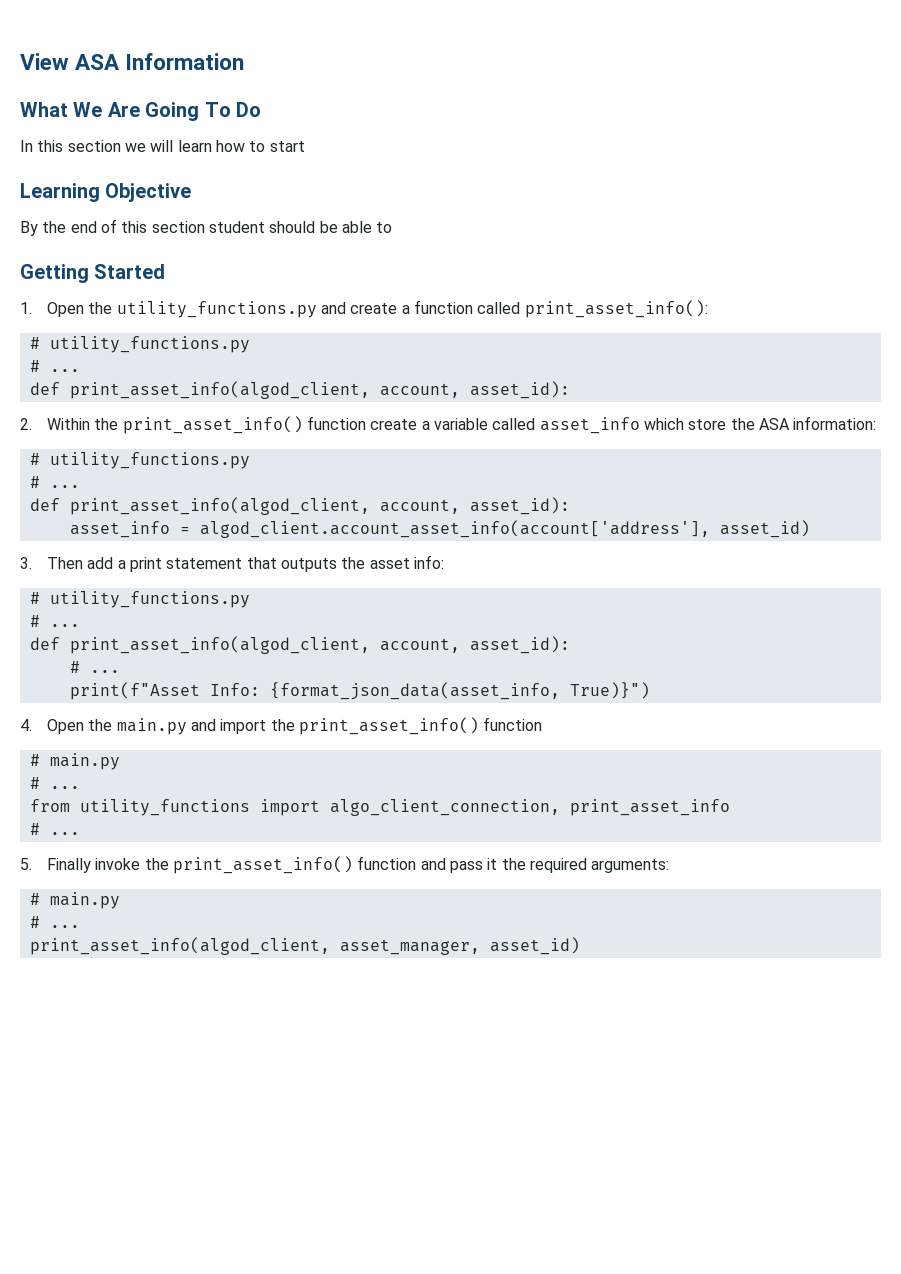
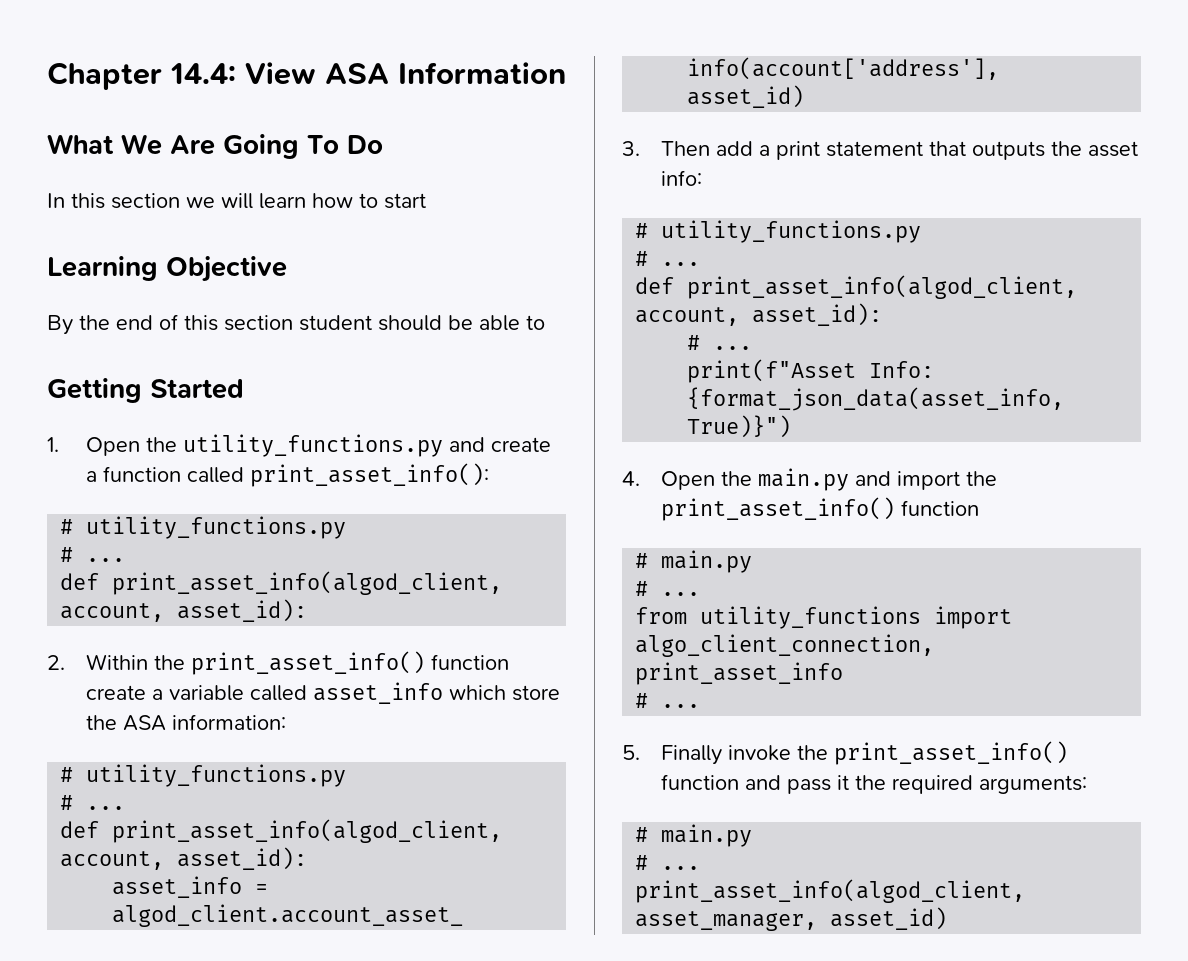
- View ASA Information
+ Chapter 14.4: View ASA Information

